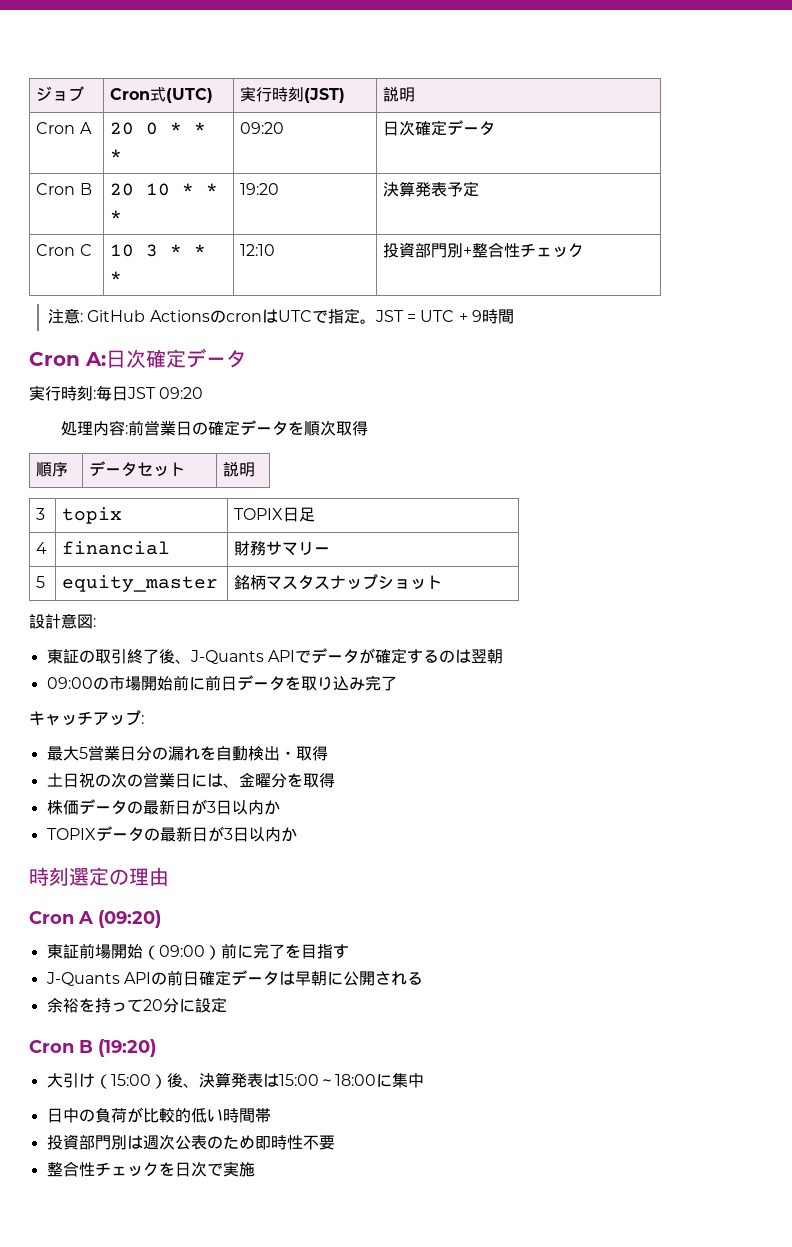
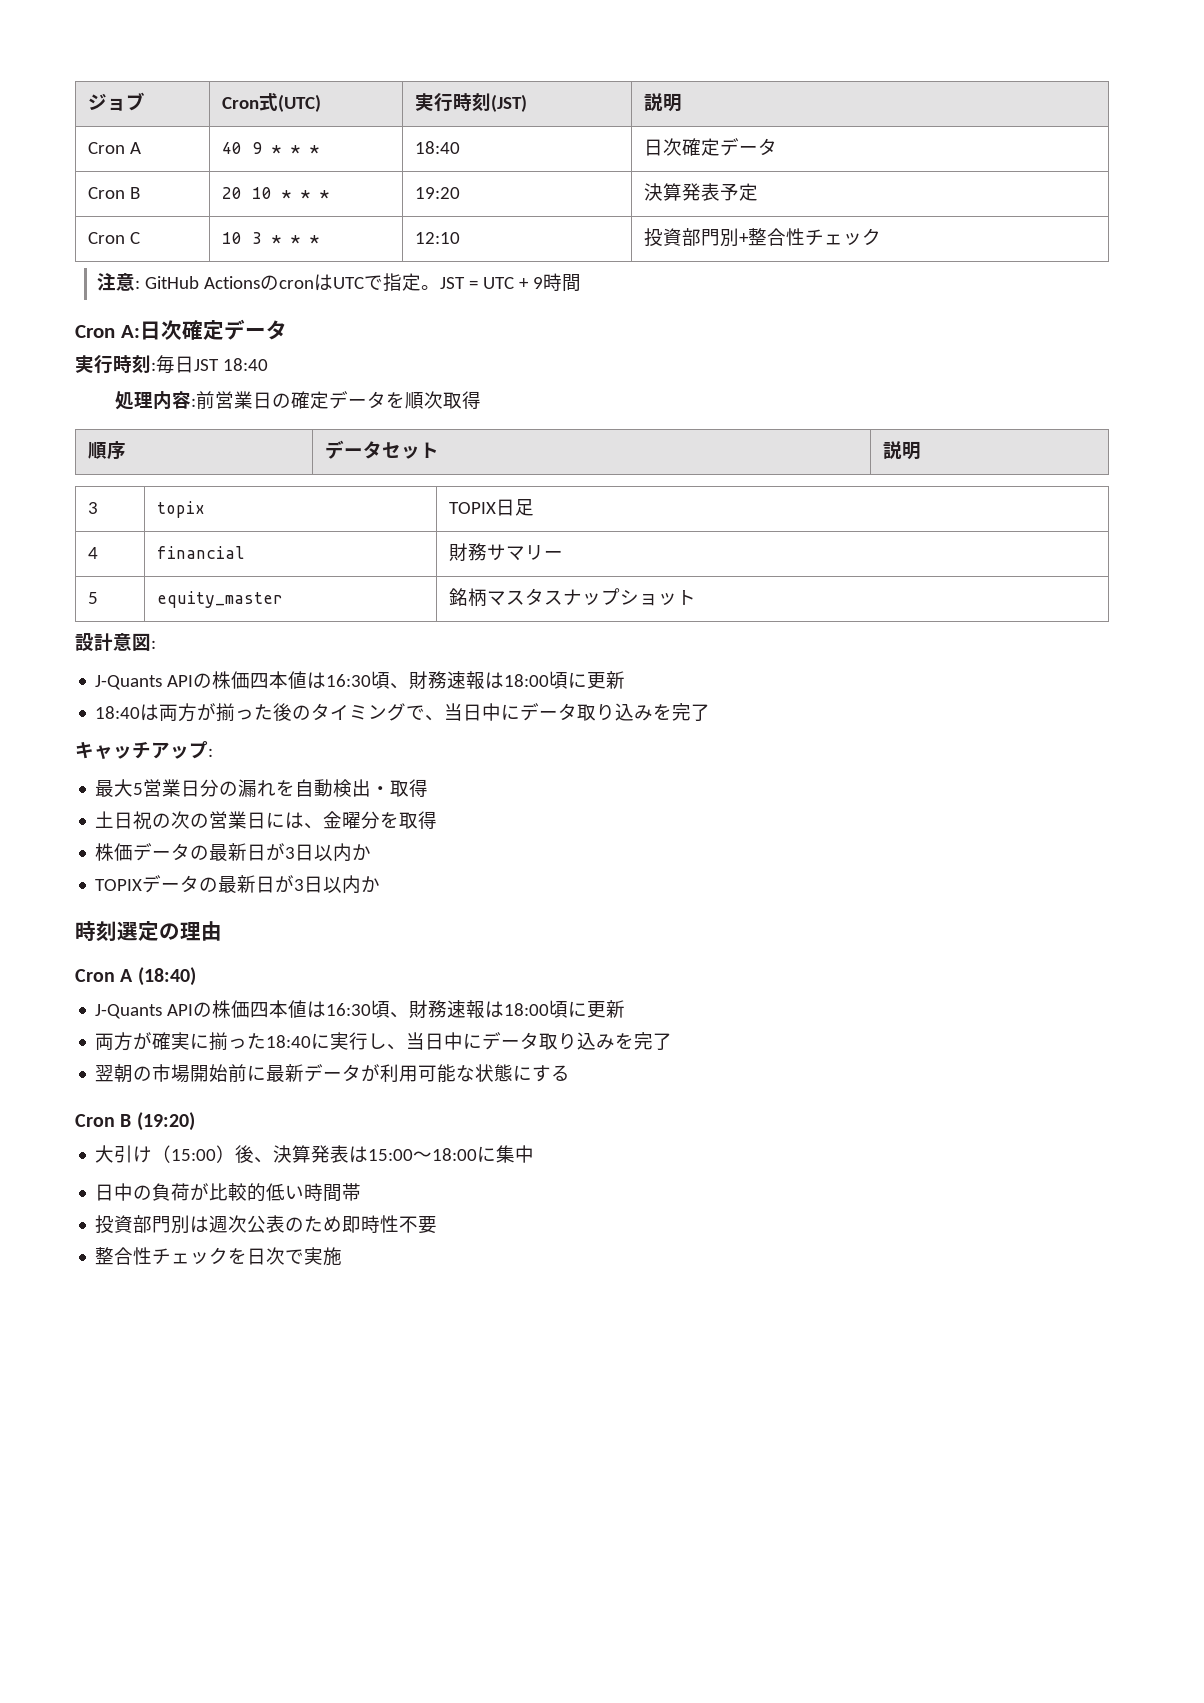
- Cron A | 20 0 * * * | 09:20 | 日次確定データ
+ Cron A | 40 9 * * * | 18:40 | 日次確定データ
- 実行時刻:毎日JST 09:20
+ 実行時刻:毎日JST 18:40
  設計意図:
- 東証の取引終了後、J-Quants APIでデータが確定するのは翌朝
- 09:00の市場開始前に前日データを取り込み完了
+ J-Quants APIの株価四本値は16:30頃、財務速報は18:00頃に更新
+ 18:40は両方が揃った後のタイミングで、当日中にデータ取り込みを完了
- Cron A (09:20)
- 東証前場開始（09:00）前に完了を目指す
- J-Quants APIの前日確定データは早朝に公開される
- 余裕を持って20分に設定
+ Cron A (18:40)
+ J-Quants APIの株価四本値は16:30頃、財務速報は18:00頃に更新
+ 両方が確実に揃った18:40に実行し、当日中にデータ取り込みを完了
+ 翌朝の市場開始前に最新データが利用可能な状態にする

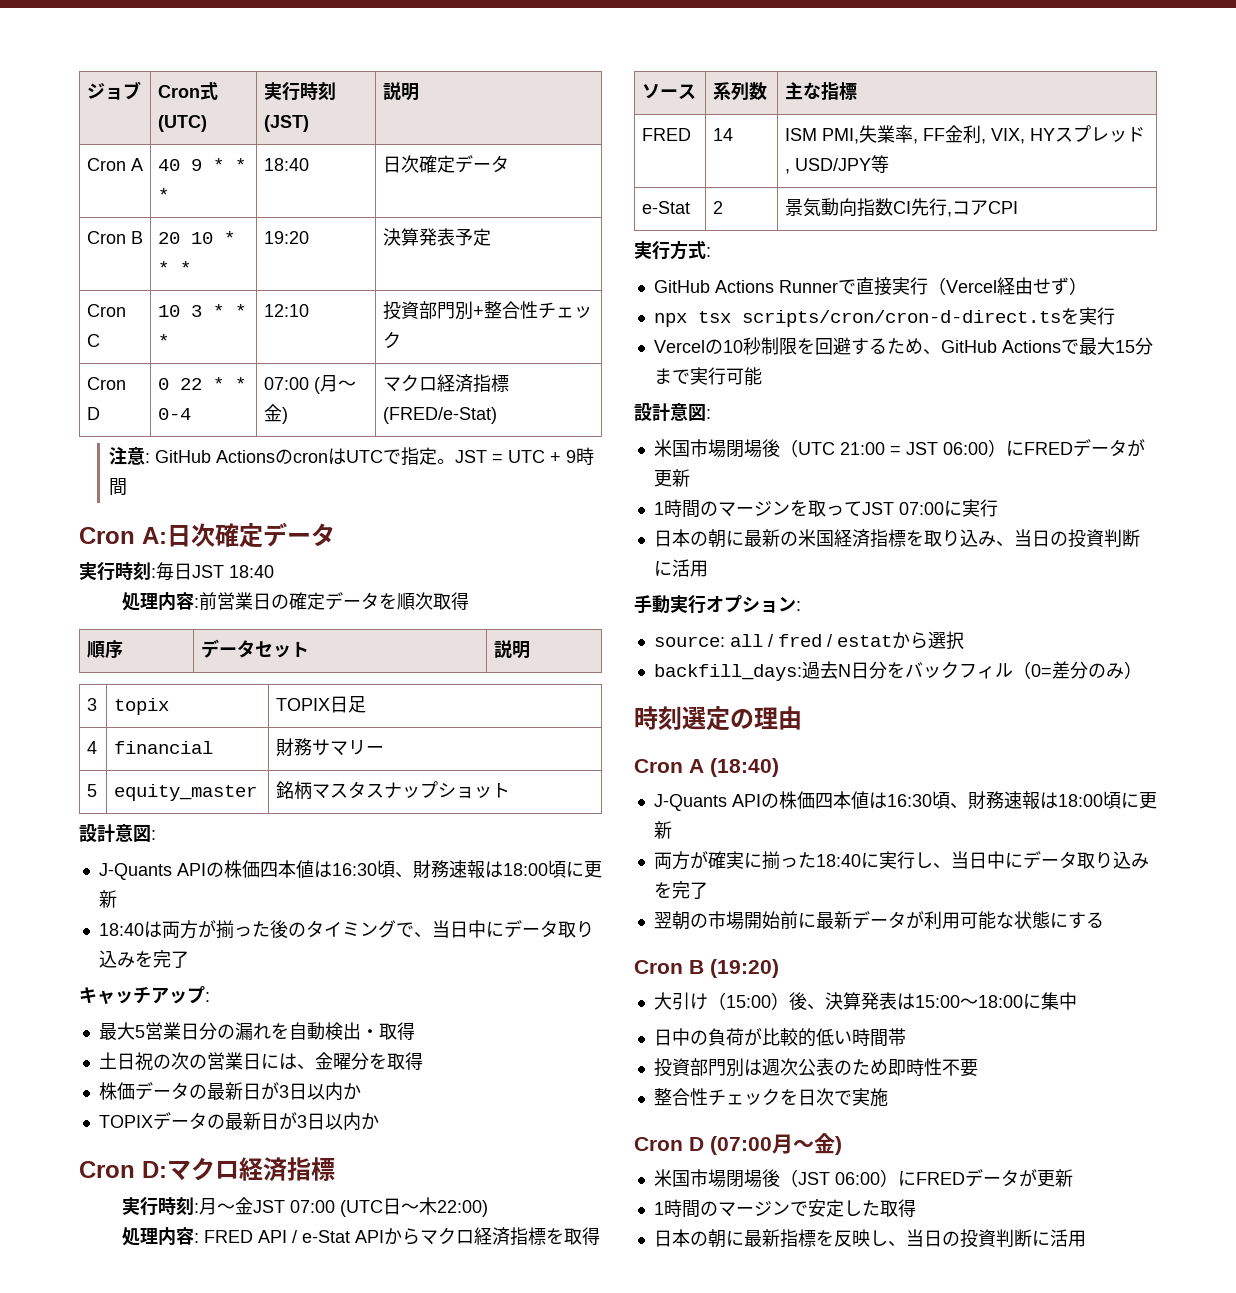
+ Cron D | 0 22 * * 0-4 | 07:00 (月〜金) | マクロ経済指標(FRED/e-Stat)
+ Cron D:マクロ経済指標
+ 実行時刻:月〜金JST 07:00 (UTC日〜木22:00)
+ 処理内容: FRED API / e-Stat APIからマクロ経済指標を取得
+ ソース | 系列数 | 主な指標
+ FRED | 14 | ISM PMI,失業率, FF金利, VIX, HYスプレッド, USD/JPY等
+ e-Stat | 2 | 景気動向指数CI先行,コアCPI
+ 実行方式:
+ GitHub Actions Runnerで直接実行（Vercel経由せず）
+ npx tsx scripts/cron/cron-d-direct.tsを実行
+ Vercelの10秒制限を回避するため、GitHub Actionsで最大15分まで実行可能
+ 設計意図:
+ 米国市場閉場後（UTC 21:00 = JST 06:00）にFREDデータが更新
+ 1時間のマージンを取ってJST 07:00に実行
+ 日本の朝に最新の米国経済指標を取り込み、当日の投資判断に活用
+ 手動実行オプション:
+ source: all / fred / estatから選択
+ backfill_days:過去N日分をバックフィル（0=差分のみ）
+ Cron D (07:00月〜金)
+ 米国市場閉場後（JST 06:00）にFREDデータが更新
+ 1時間のマージンで安定した取得
+ 日本の朝に最新指標を反映し、当日の投資判断に活用

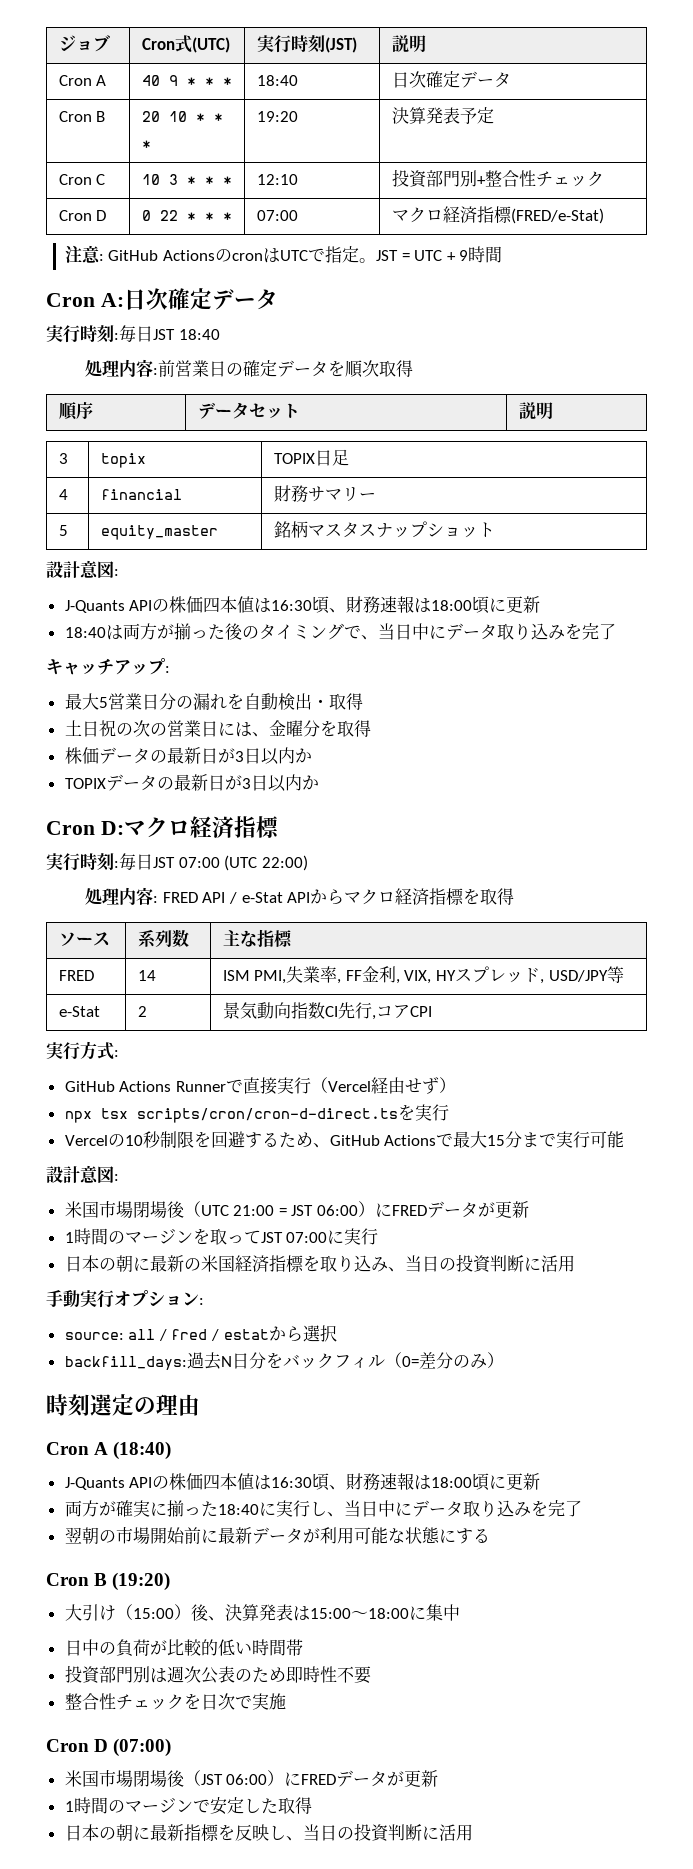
- Cron D | 0 22 * * 0-4 | 07:00 (月〜金) | マクロ経済指標(FRED/e-Stat)
+ Cron D | 0 22 * * * | 07:00 | マクロ経済指標(FRED/e-Stat)
- 実行時刻:月〜金JST 07:00 (UTC日〜木22:00)
+ 実行時刻:毎日JST 07:00 (UTC 22:00)
- Cron D (07:00月〜金)
+ Cron D (07:00)

